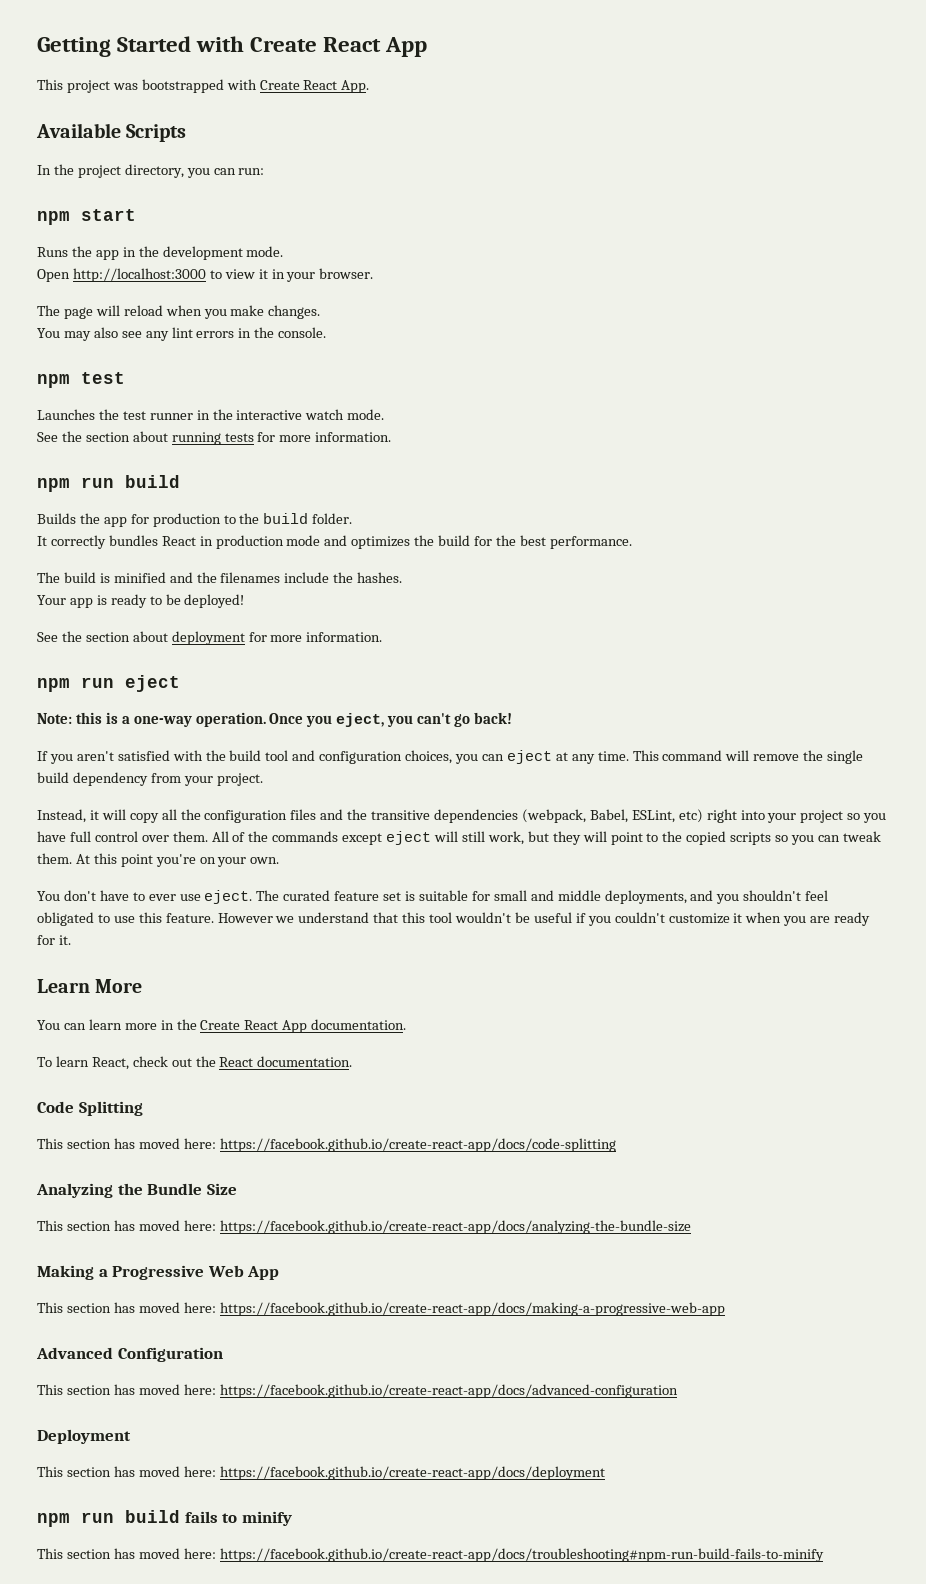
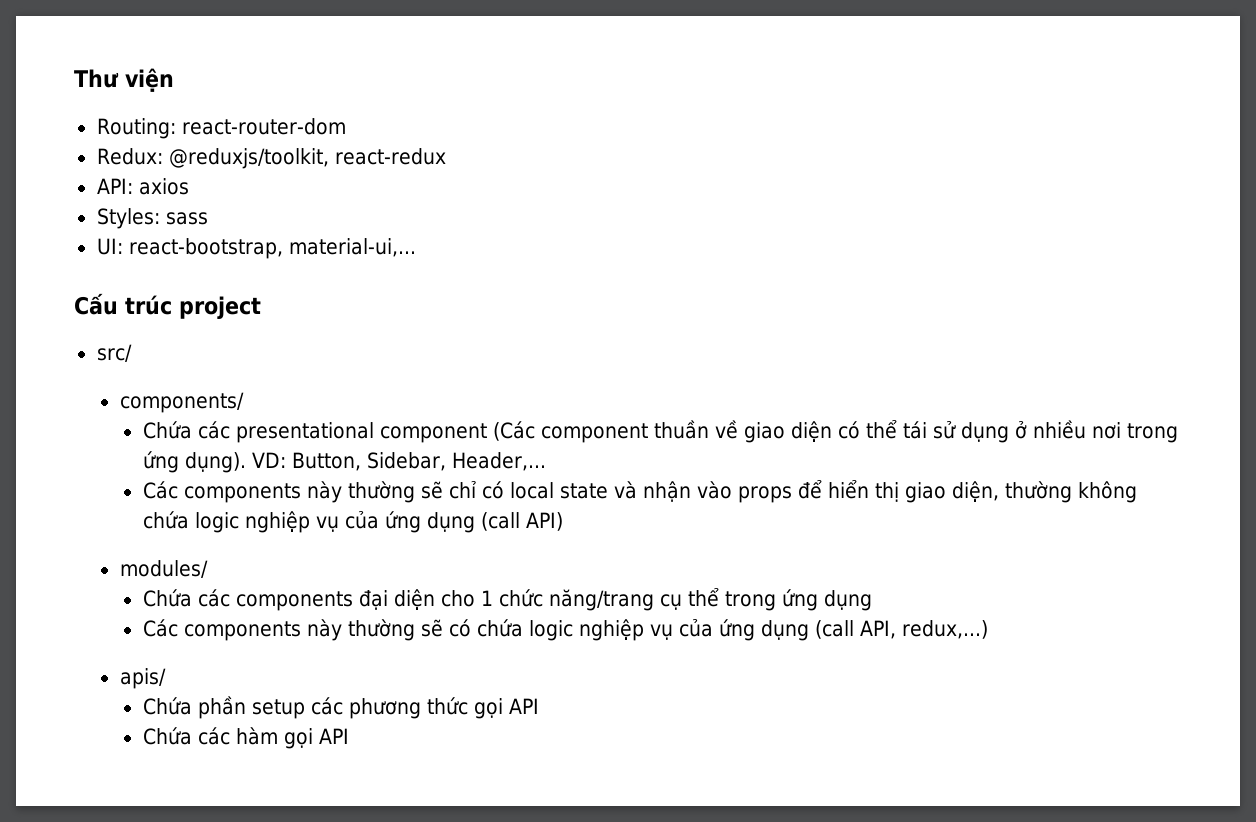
- Getting Started with Create React App
- This project was bootstrapped with Create React App.
- Available Scripts
- In the project directory, you can run:
- npm start
- Runs the app in the development mode.
- Open http://localhost:3000 to view it in your browser.
- The page will reload when you make changes.
- You may also see any lint errors in the console.
- npm test
- Launches the test runner in the interactive watch mode.
- See the section about running tests for more information.
- npm run build
- Builds the app for production to the build folder.
- It correctly bundles React in production mode and optimizes the build for the best performance.
- The build is minified and the filenames include the hashes.
- Your app is ready to be deployed!
- See the section about deployment for more information.
- npm run eject
- Note: this is a one-way operation. Once you eject, you can't go back!
- If you aren't satisfied with the build tool and configuration choices, you can eject at any time. This command will remove the single build dependency from your project.
- Instead, it will copy all the configuration files and the transitive dependencies (webpack, Babel, ESLint, etc) right into your project so you have full control over them. All of the commands except eject will still work, but they will point to the copied scripts so you can tweak them. At this point you're on your own.
- You don't have to ever use eject. The curated feature set is suitable for small and middle deployments, and you shouldn't feel obligated to use this feature. However we understand that this tool wouldn't be useful if you couldn't customize it when you are ready for it.
- Learn More
- You can learn more in the Create React App documentation.
- To learn React, check out the React documentation.
- Code Splitting
- This section has moved here: https://facebook.github.io/create-react-app/docs/code-splitting
- Analyzing the Bundle Size
- This section has moved here: https://facebook.github.io/create-react-app/docs/analyzing-the-bundle-size
- Making a Progressive Web App
- This section has moved here: https://facebook.github.io/create-react-app/docs/making-a-progressive-web-app
- Advanced Configuration
- This section has moved here: https://facebook.github.io/create-react-app/docs/advanced-configuration
- Deployment
- This section has moved here: https://facebook.github.io/create-react-app/docs/deployment
- npm run build fails to minify
- This section has moved here: https://facebook.github.io/create-react-app/docs/troubleshooting#npm-run-build-fails-to-minify
+ Thư viện
+ Routing: react-router-dom
+ Redux: @reduxjs/toolkit, react-redux
+ API: axios
+ Styles: sass
+ UI: react-bootstrap, material-ui,...
+ Cấu trúc project
+ src/
+ components/
+ Chứa các presentational component (Các component thuần về giao diện có thể tái sử dụng ở nhiều nơi trong ứng dụng). VD: Button, Sidebar, Header,...
+ Các components này thường sẽ chỉ có local state và nhận vào props để hiển thị giao diện, thường không chứa logic nghiệp vụ của ứng dụng (call API)
+ modules/
+ Chứa các components đại diện cho 1 chức năng/trang cụ thể trong ứng dụng
+ Các components này thường sẽ có chứa logic nghiệp vụ của ứng dụng (call API, redux,...)
+ apis/
+ Chứa phần setup các phương thức gọi API
+ Chứa các hàm gọi API

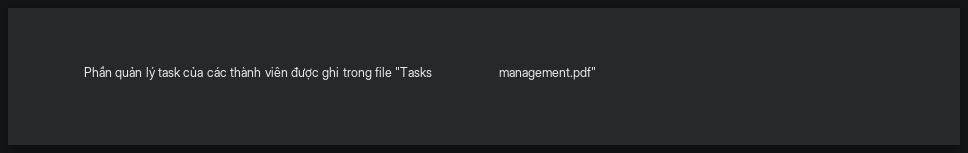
- Thư viện
- Routing: react-router-dom
- Redux: @reduxjs/toolkit, react-redux
- API: axios
- Styles: sass
- UI: react-bootstrap, material-ui,...
- Cấu trúc project
- src/
- components/
- Chứa các presentational component (Các component thuần về giao diện có thể tái sử dụng ở nhiều nơi trong ứng dụng). VD: Button, Sidebar, Header,...
- Các components này thường sẽ chỉ có local state và nhận vào props để hiển thị giao diện, thường không chứa logic nghiệp vụ của ứng dụng (call API)
- modules/
- Chứa các components đại diện cho 1 chức năng/trang cụ thể trong ứng dụng
- Các components này thường sẽ có chứa logic nghiệp vụ của ứng dụng (call API, redux,...)
- apis/
- Chứa phần setup các phương thức gọi API
- Chứa các hàm gọi API
+ Phần quản lý task của các thành viên được ghi trong file "Tasks management.pdf"

